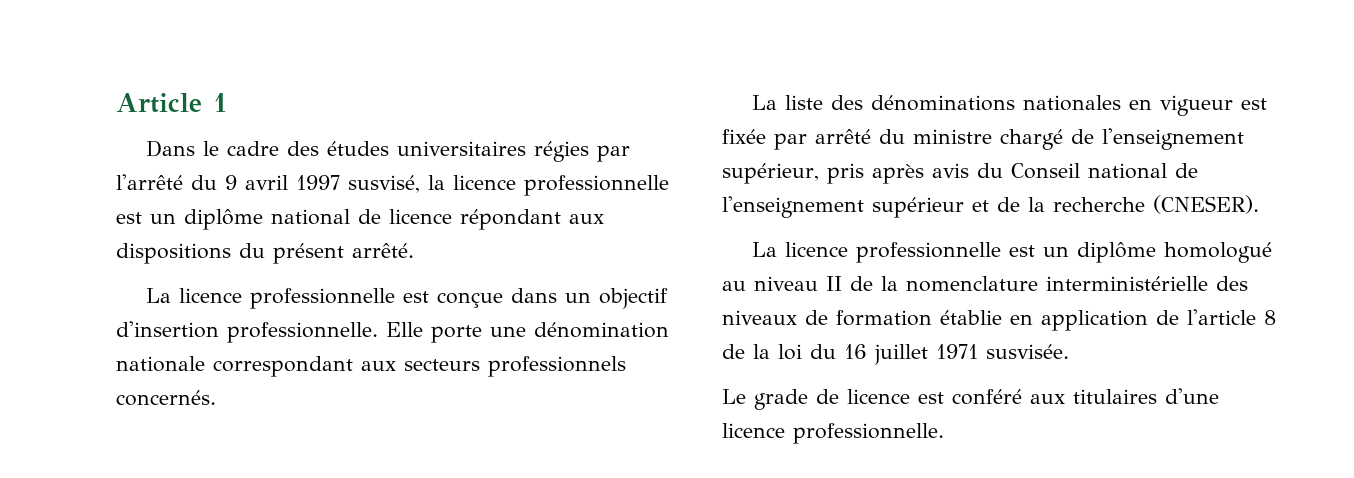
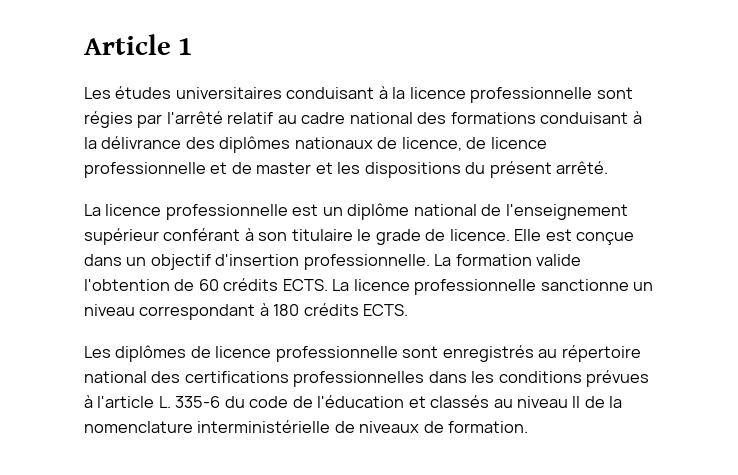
- Dans le cadre des études universitaires régies par l'arrêté du 9 avril 1997 susvisé, la licence professionnelle est un diplôme national de licence répondant aux dispositions du présent arrêté.
+ Les études universitaires conduisant à la licence professionnelle sont régies par l'arrêté relatif au cadre national des formations conduisant à la délivrance des diplômes nationaux de licence, de licence professionnelle et de master et les dispositions du présent arrêté.
- La licence professionnelle est conçue dans un objectif d'insertion professionnelle.
+ La licence professionnelle est un diplôme national de l'enseignement supérieur conférant à son titulaire le grade de licence. Elle est conçue dans un objectif d'insertion professionnelle.
- Elle porte une dénomination nationale correspondant aux secteurs professionnels concernés.
- La liste des dénominations nationales en vigueur est fixée par arrêté du ministre chargé de l'enseignement supérieur, pris après avis du Conseil national de l'enseignement supérieur et de la recherche (CNESER).
- La licence professionnelle est un diplôme homologué au niveau II de la nomenclature interministérielle des niveaux de formation établie en application de l'article 8 de la loi du 16 juillet 1971 susvisée.
- Le grade de licence est conféré aux titulaires d'une licence professionnelle.
+ La formation valide l'obtention de 60 crédits ECTS. La licence professionnelle sanctionne un niveau correspondant à 180 crédits ECTS.
+ Les diplômes de licence professionnelle sont enregistrés au répertoire national des certifications professionnelles dans les conditions prévues à l'article L. 335-6 du code de l'éducation et classés au niveau II de la nomenclature interministérielle de niveaux de formation.

